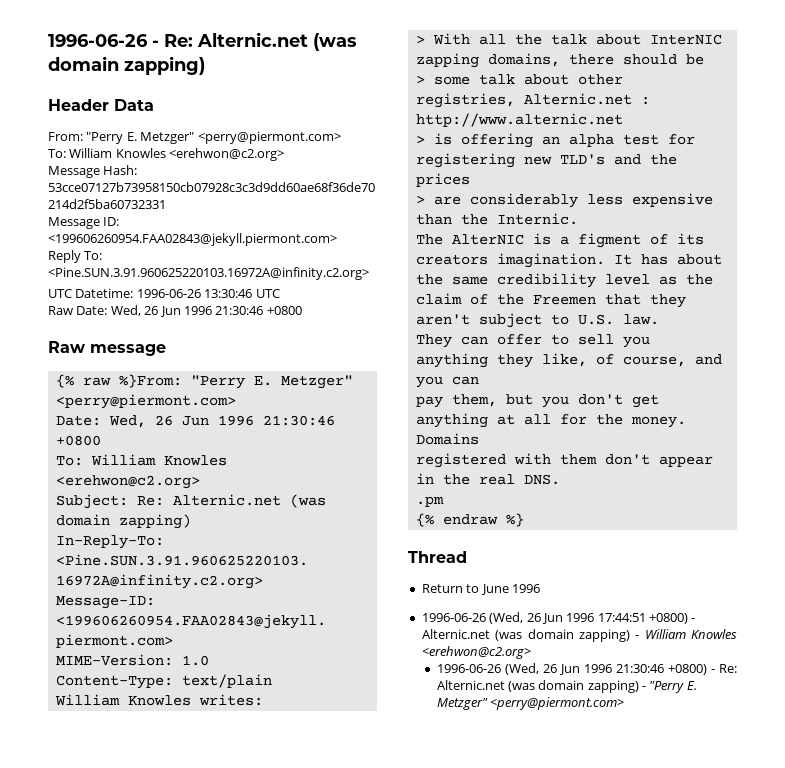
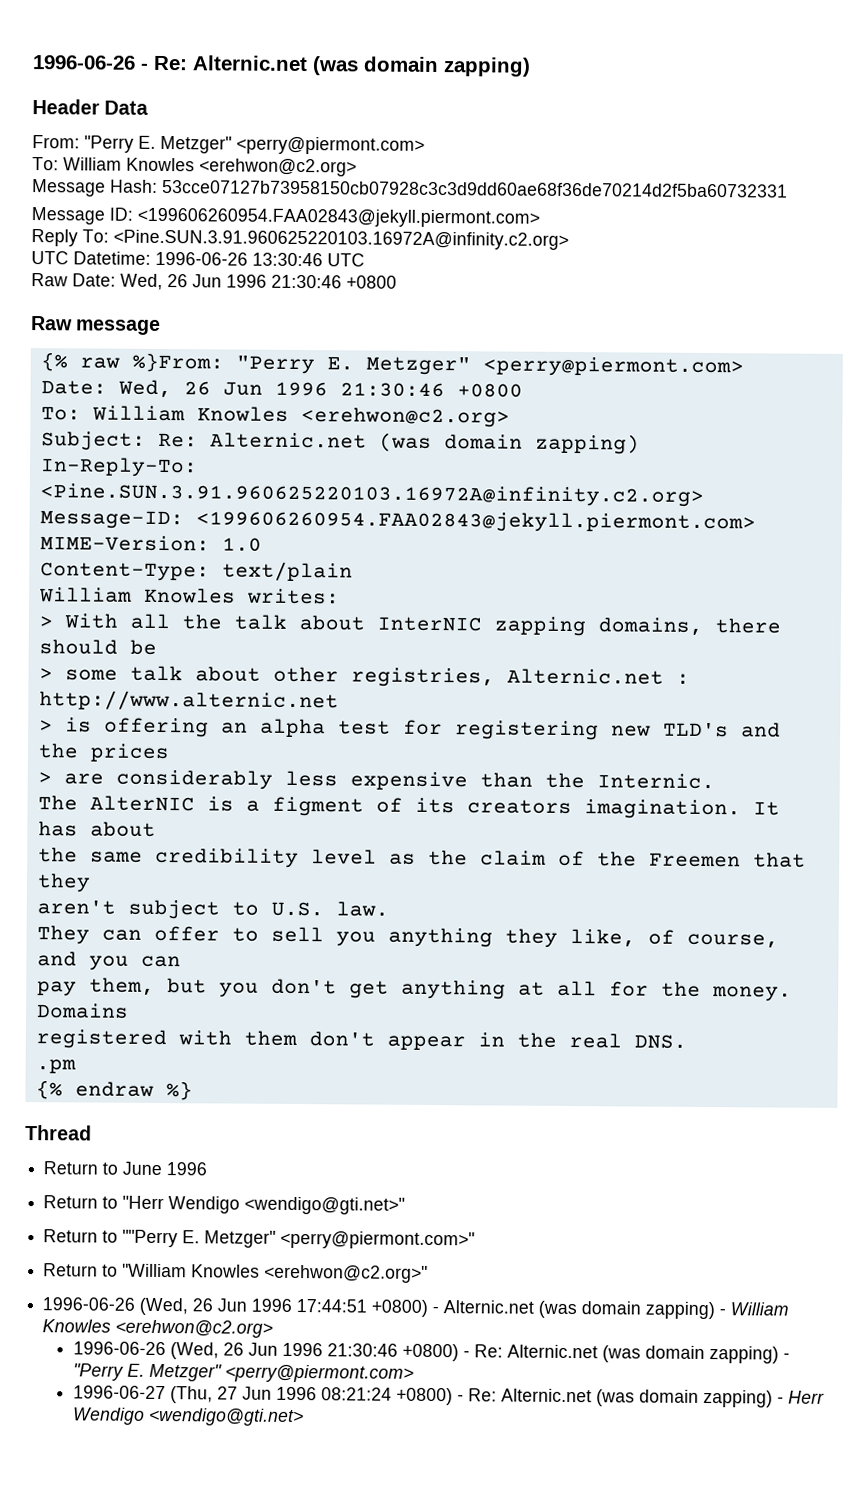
+ Return to "Herr Wendigo <wendigo@gti.net>"
+ Return to ""Perry E. Metzger" <perry@piermont.com>"
+ Return to "William Knowles <erehwon@c2.org>"
+ 1996-06-27 (Thu, 27 Jun 1996 08:21:24 +0800) - Re: Alternic.net (was domain zapping) - Herr Wendigo <wendigo@gti.net>

